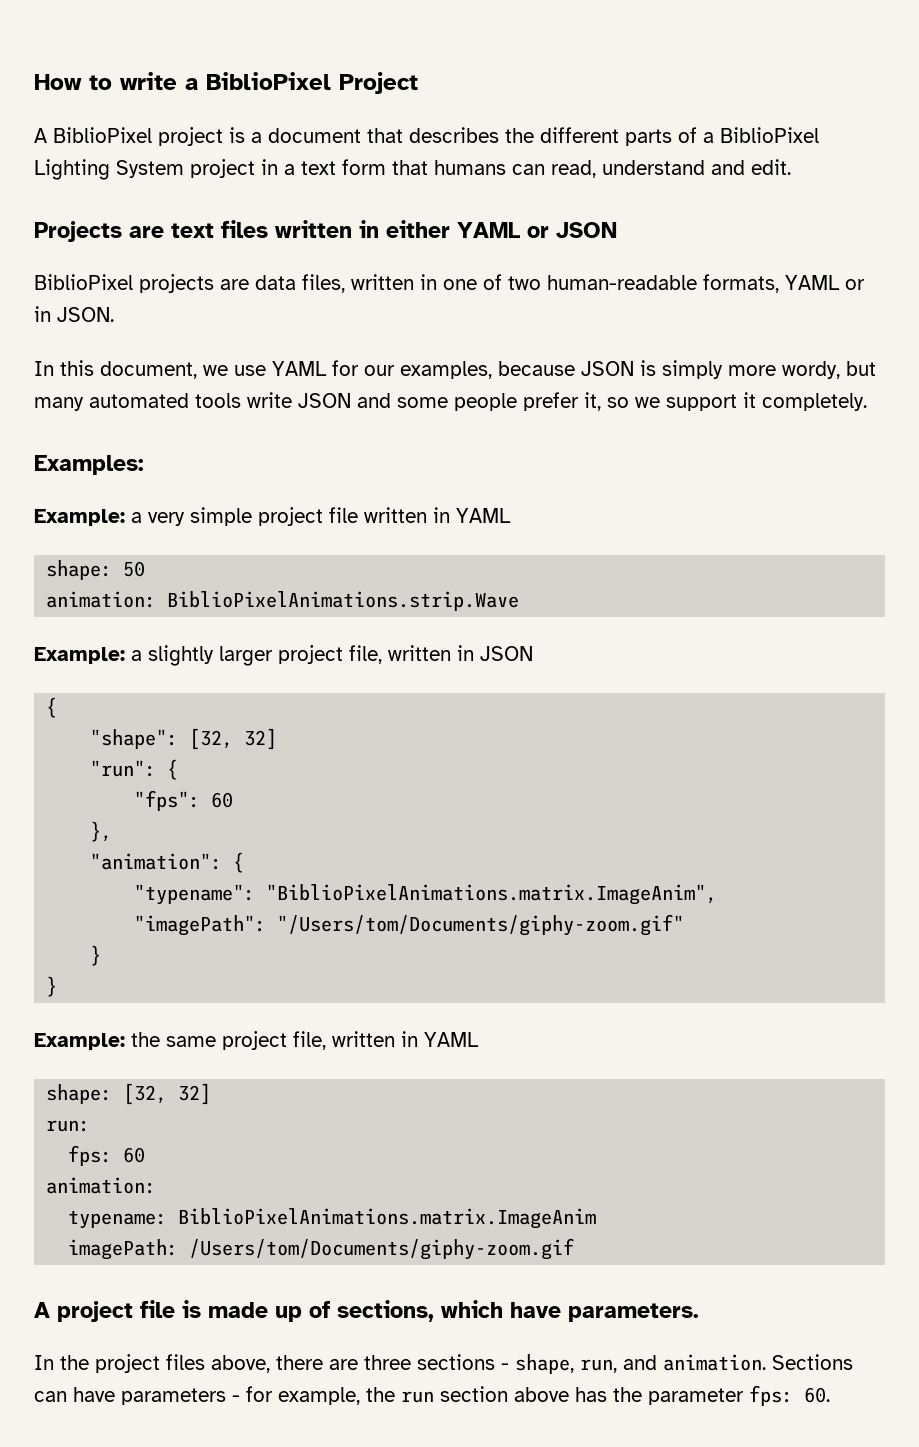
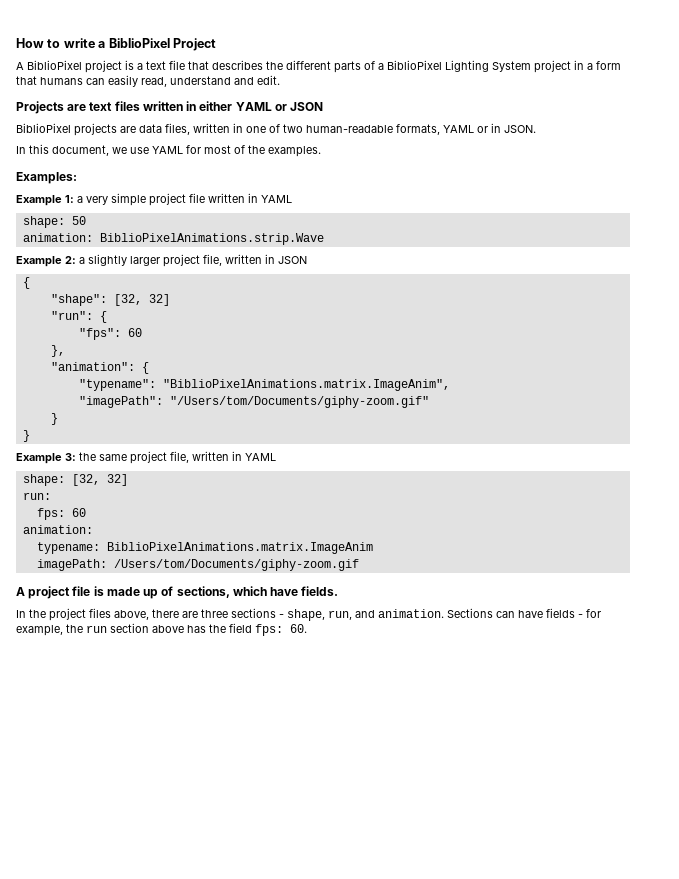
- A BiblioPixel project is a document that describes the different parts of a BiblioPixel Lighting System project in a text form that humans can read, understand and edit.
+ A BiblioPixel project is a text file that describes the different parts of a BiblioPixel Lighting System project in a form that humans can easily read, understand and edit.
- In this document, we use YAML for our examples, because JSON is simply more wordy, but many automated tools write JSON and some people prefer it, so we support it completely.
+ In this document, we use YAML for most of the examples.
- Example: a very simple project file written in YAML
+ Example 1: a very simple project file written in YAML
- Example: a slightly larger project file, written in JSON
+ Example 2: a slightly larger project file, written in JSON
- Example: the same project file, written in YAML
+ Example 3: the same project file, written in YAML
- A project file is made up of sections, which have parameters.
+ A project file is made up of sections, which have fields.
- Sections can have parameters - for example, the run section above has the parameter fps: 60.
+ Sections can have fields - for example, the run section above has the field fps: 60.

